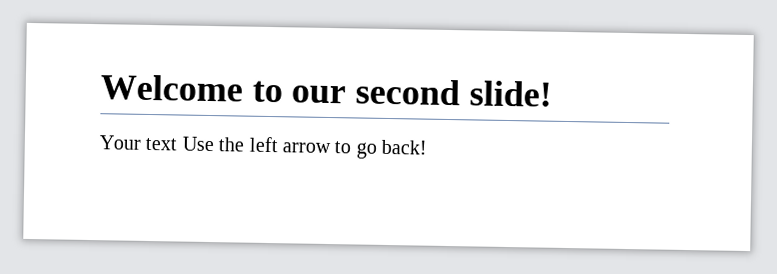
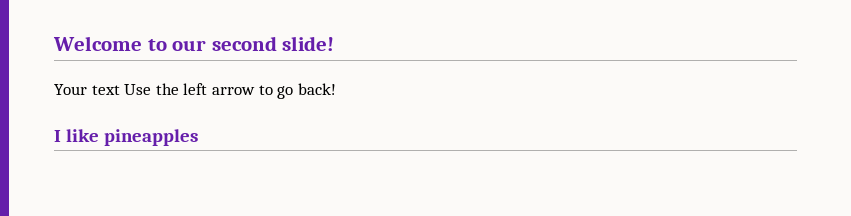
+ I like pineapples

